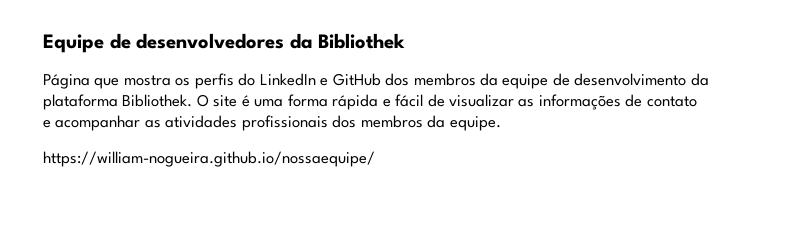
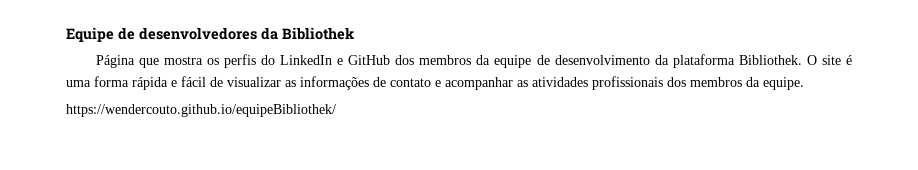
- https://william-nogueira.github.io/nossaequipe/
+ https://wendercouto.github.io/equipeBibliothek/

